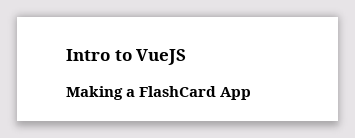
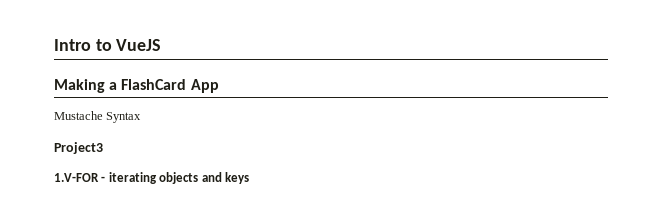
+ Mustache Syntax
+ Project3
+ 1.V-FOR - iterating objects and keys

